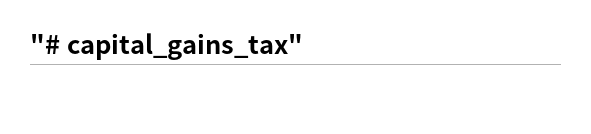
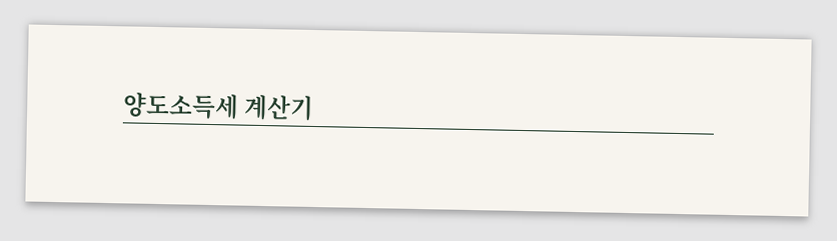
- "# capital_gains_tax"
+ 양도소득세 계산기

